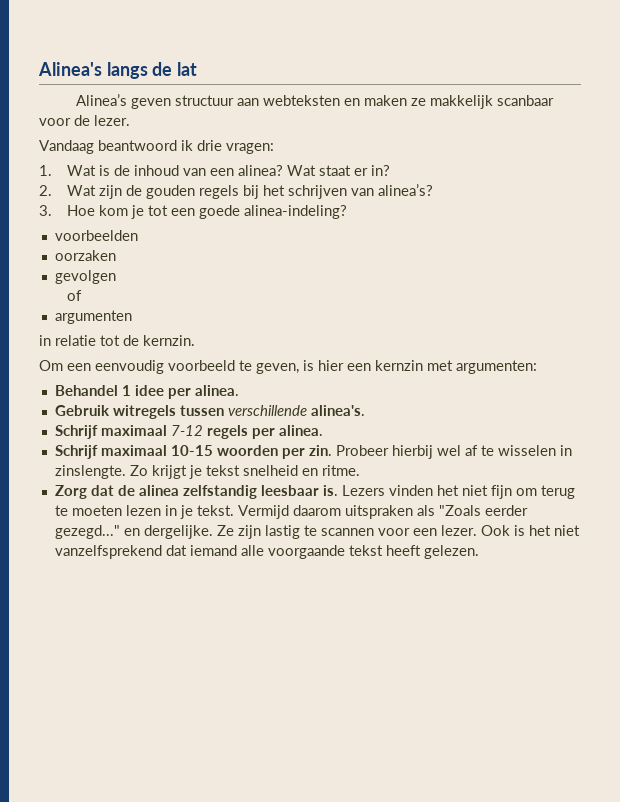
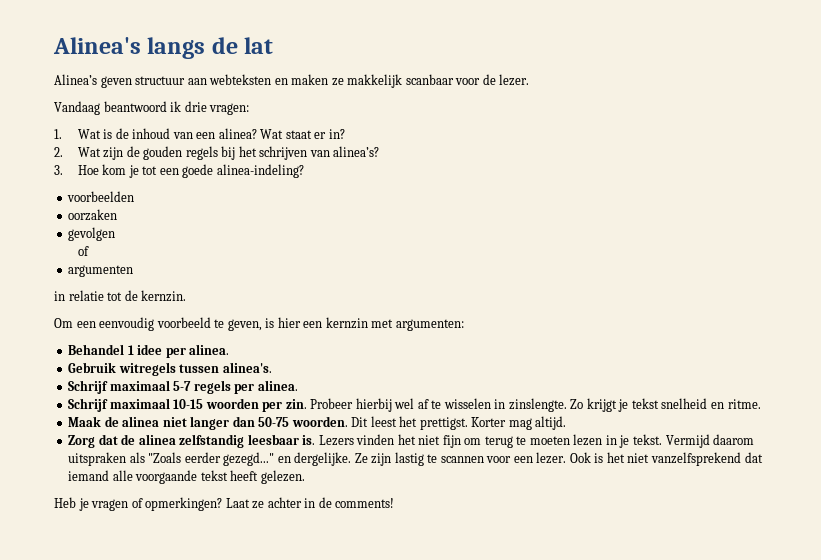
- Gebruik witregels tussen verschillende alinea's.
+ Gebruik witregels tussen alinea's.
- Schrijf maximaal 7-12 regels per alinea.
+ Schrijf maximaal 5-7 regels per alinea.
+ Maak de alinea niet langer dan 50-75 woorden. Dit leest het prettigst. Korter mag altijd.
+ Heb je vragen of opmerkingen? Laat ze achter in de comments!

